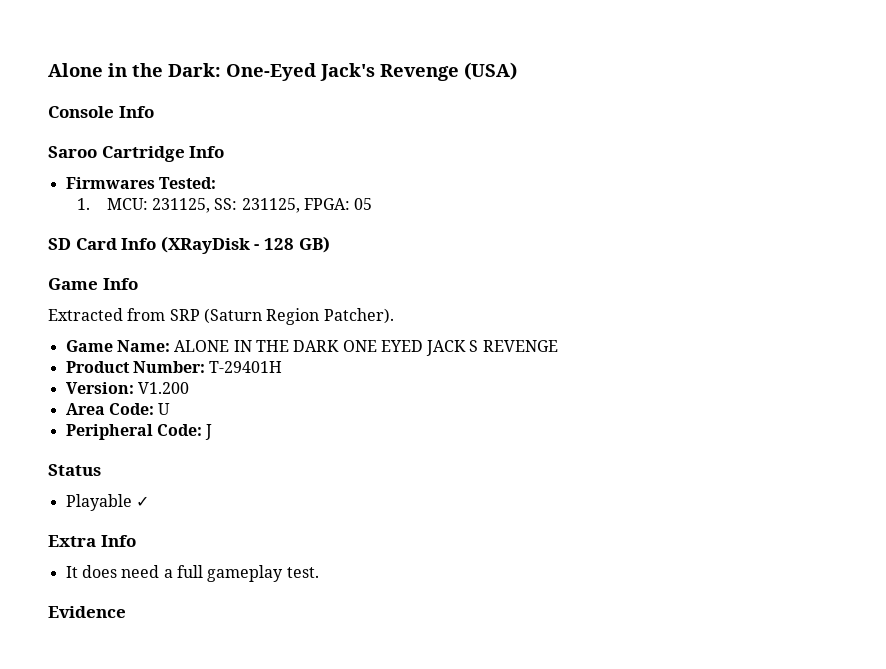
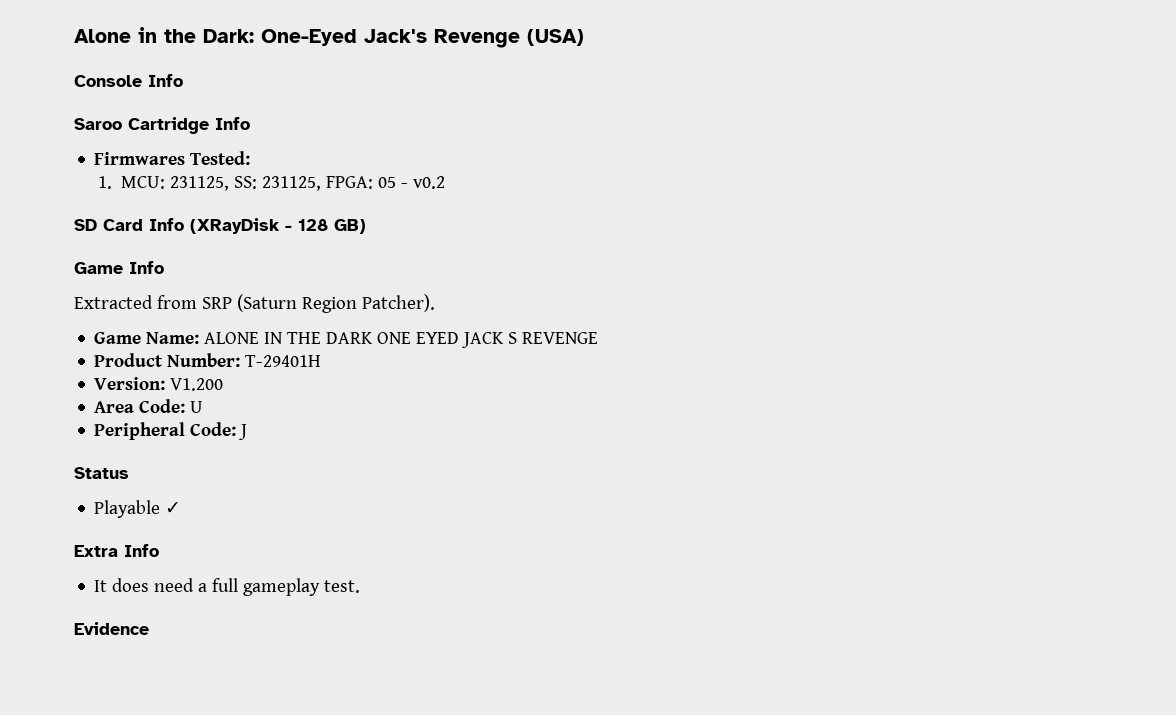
- 1. MCU: 231125, SS: 231125, FPGA: 05
+ 1. MCU: 231125, SS: 231125, FPGA: 05 - v0.2

